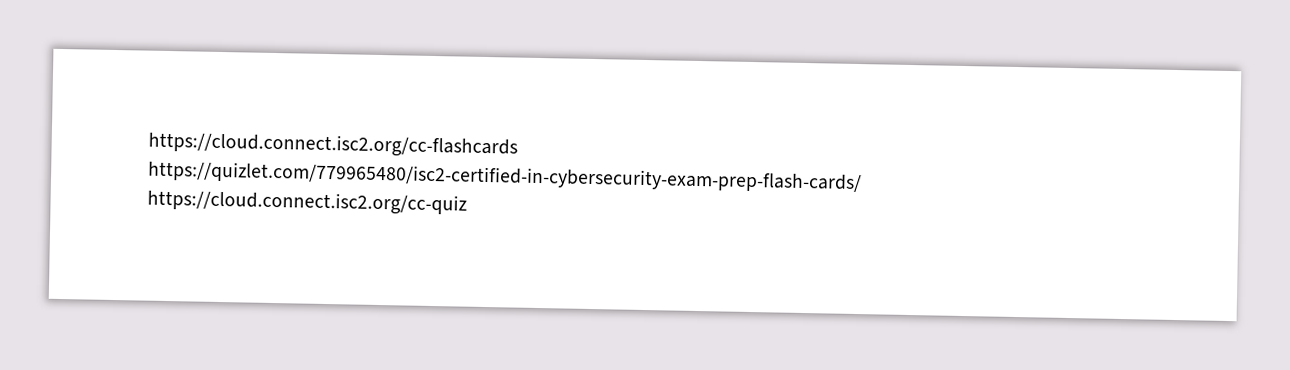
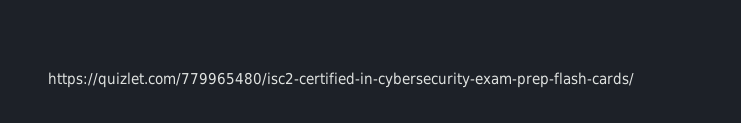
- https://cloud.connect.isc2.org/cc-flashcards https://quizlet.com/779965480/isc2-certified-in-cybersecurity-exam-prep-flash-cards/ https://cloud.connect.isc2.org/cc-quiz
+ https://quizlet.com/779965480/isc2-certified-in-cybersecurity-exam-prep-flash-cards/

